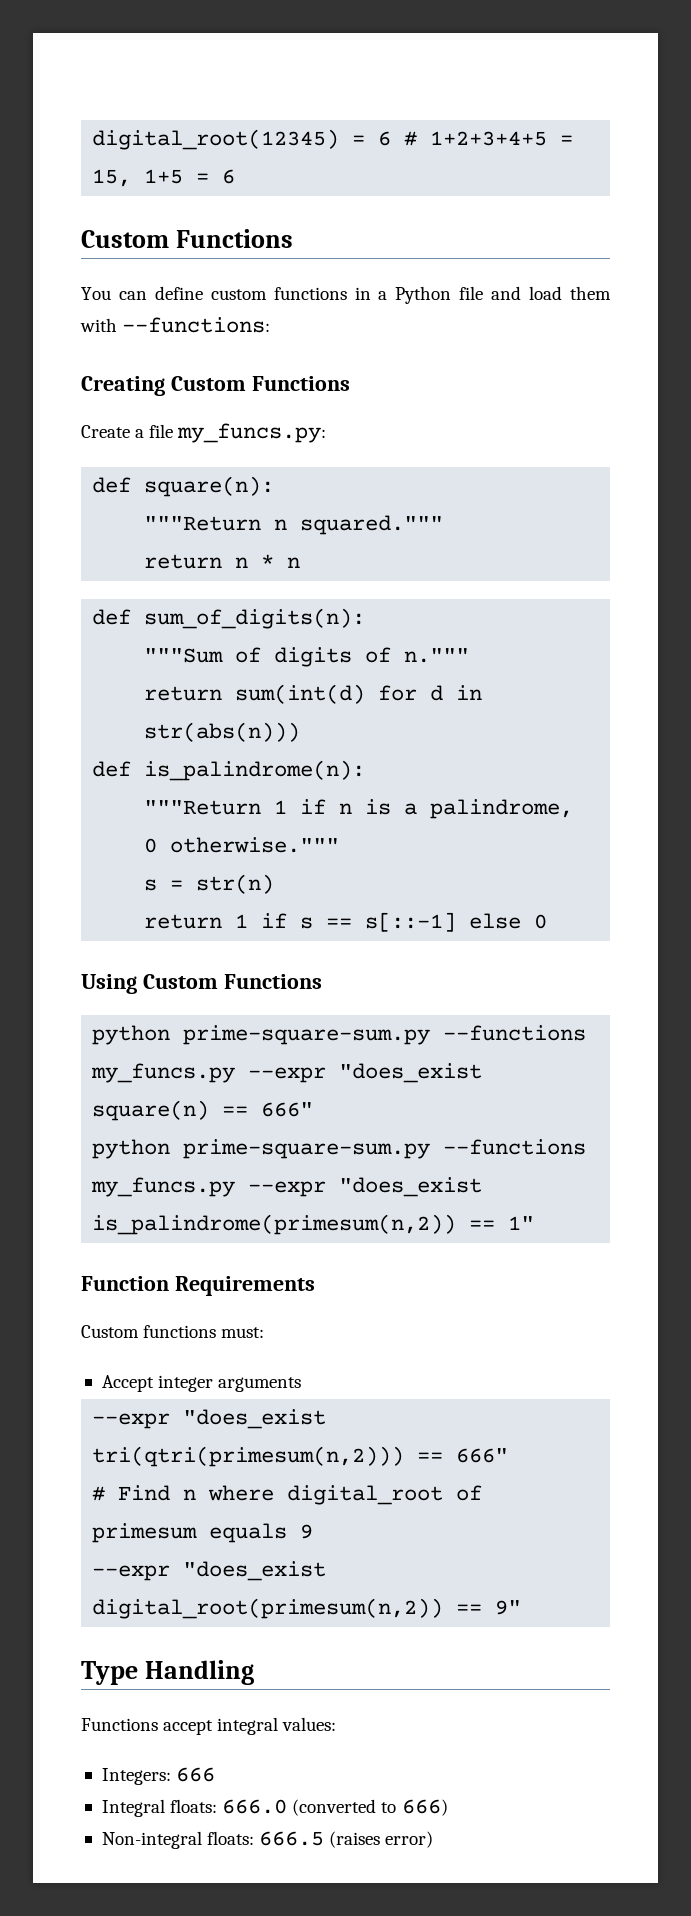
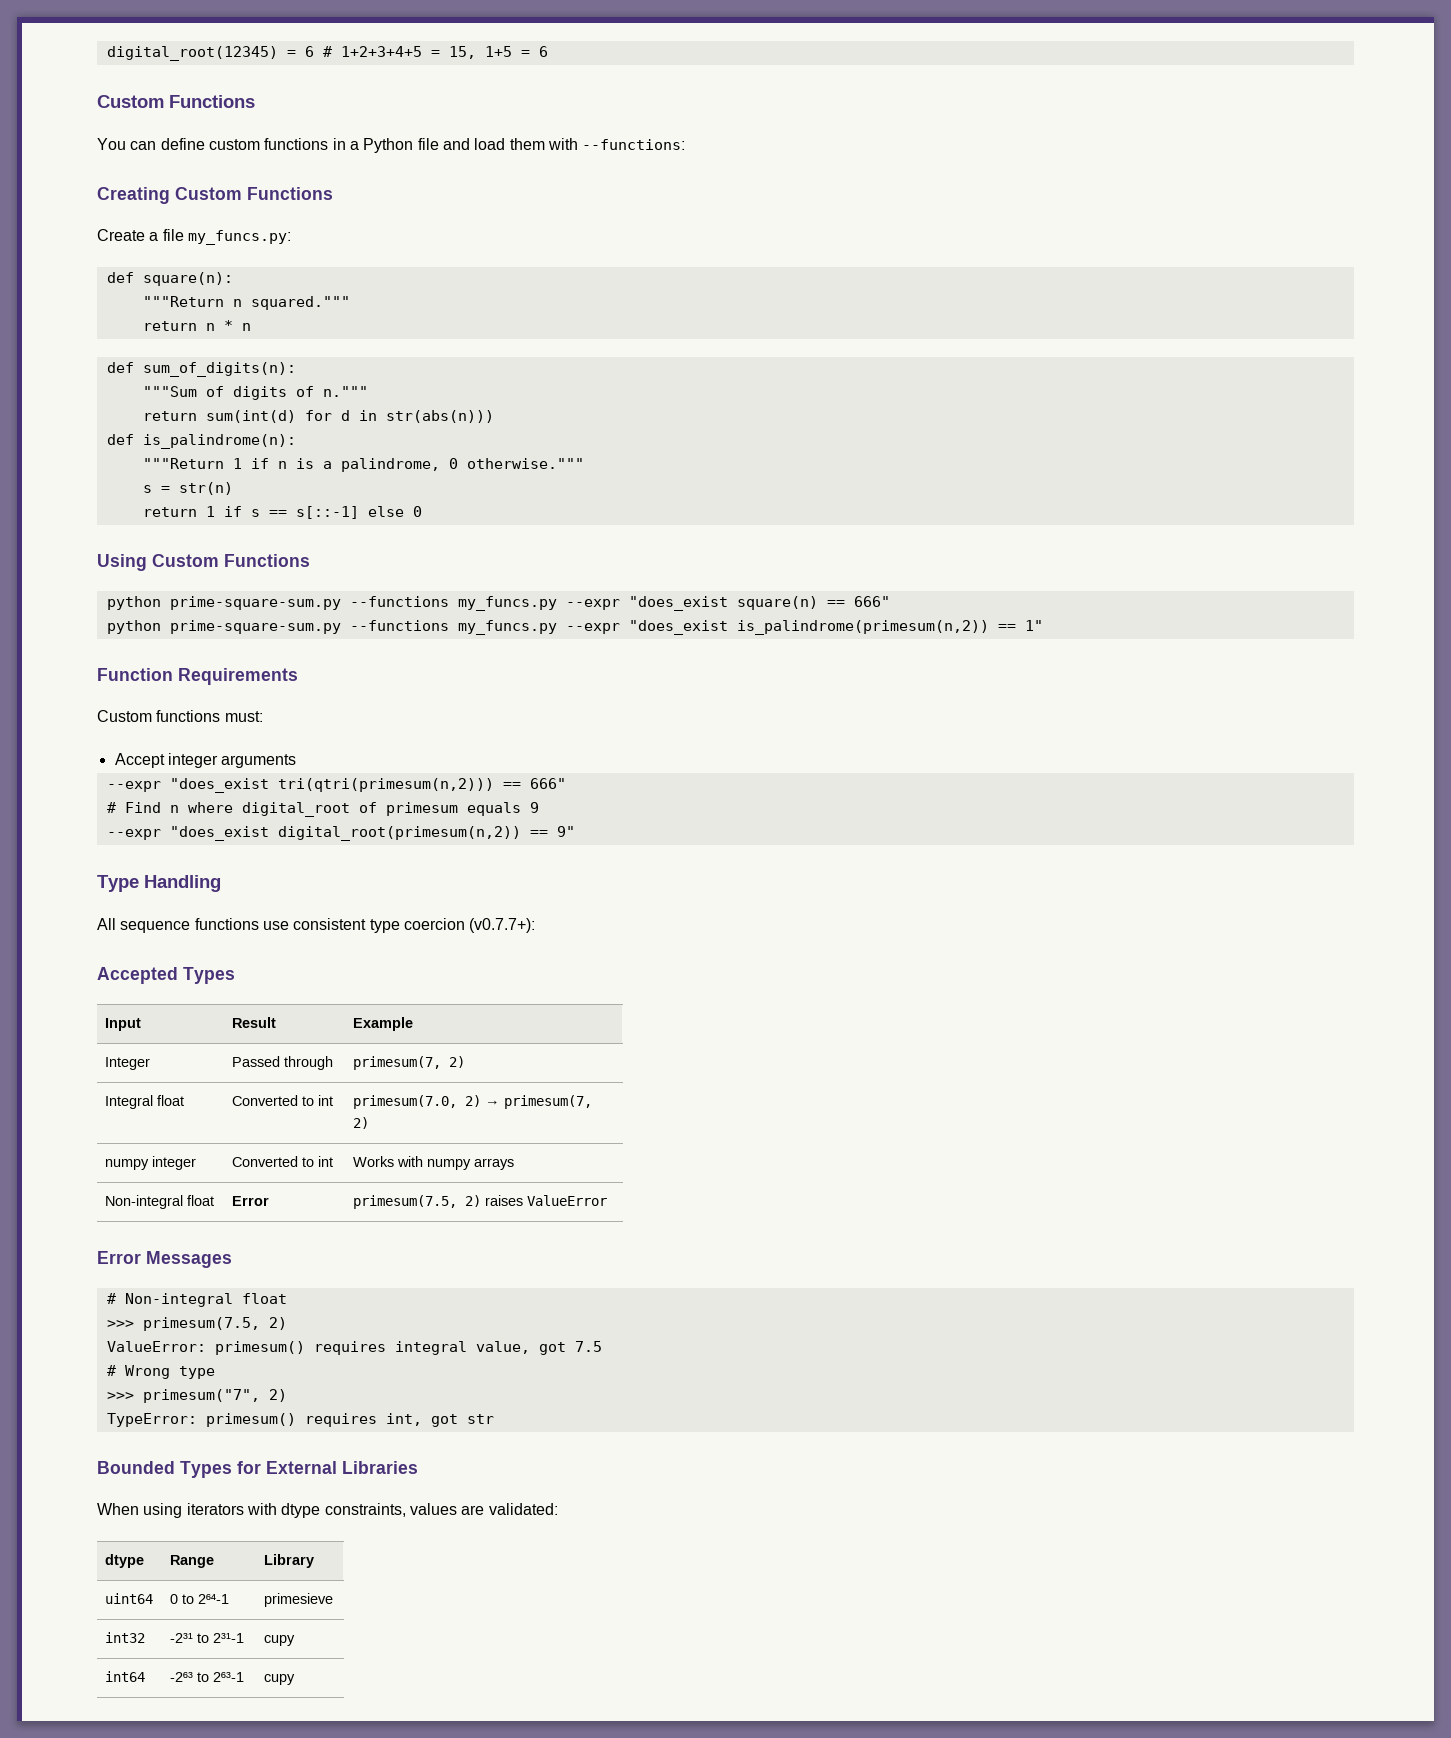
- Functions accept integral values:
- Integers: 666
- Integral floats: 666.0 (converted to 666)
- Non-integral floats: 666.5 (raises error)
+ All sequence functions use consistent type coercion (v0.7.7+):
+ Accepted Types
+ Input | Result | Example
+ Integer | Passed through | primesum(7, 2)
+ Integral float | Converted to int | primesum(7.0, 2) → primesum(7, 2)
+ numpy integer | Converted to int | Works with numpy arrays
+ Non-integral float | Error | primesum(7.5, 2) raises ValueError
+ Error Messages
+ # Non-integral float
+ >>> primesum(7.5, 2)
+ ValueError: primesum() requires integral value, got 7.5
+ # Wrong type
+ >>> primesum("7", 2)
+ TypeError: primesum() requires int, got str
+ Bounded Types for External Libraries
+ When using iterators with dtype constraints, values are validated:
+ dtype | Range | Library
+ uint64 | 0 to 2⁶⁴-1 | primesieve
+ int32 | -2³¹ to 2³¹-1 | cupy
+ int64 | -2⁶³ to 2⁶³-1 | cupy

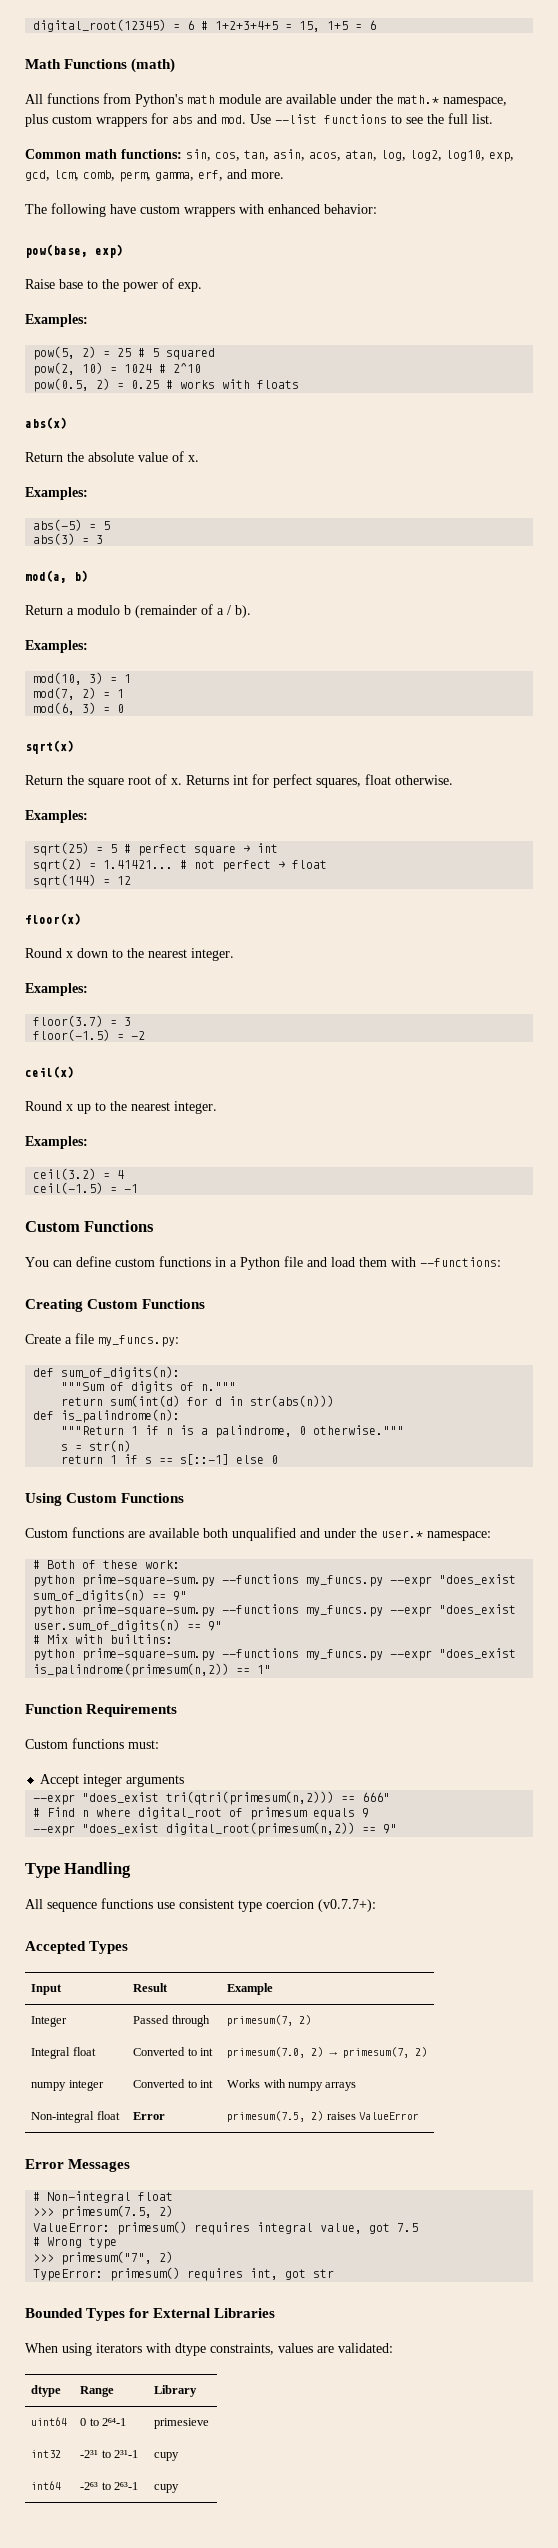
+ Math Functions (math)
+ All functions from Python's math module are available under the math.* namespace, plus custom wrappers for abs and mod. Use --list functions to see the full list.
+ Common math functions: sin, cos, tan, asin, acos, atan, log, log2, log10, exp, gcd, lcm, comb, perm, gamma, erf, and more.
+ The following have custom wrappers with enhanced behavior:
+ pow(base, exp)
+ Raise base to the power of exp.
+ Examples:
+ pow(5, 2) = 25 # 5 squared
+ pow(2, 10) = 1024 # 2^10
+ pow(0.5, 2) = 0.25 # works with floats
+ abs(x)
+ Return the absolute value of x.
+ Examples:
+ abs(-5) = 5
+ abs(3) = 3
+ mod(a, b)
+ Return a modulo b (remainder of a / b).
+ Examples:
+ mod(10, 3) = 1
+ mod(7, 2) = 1
+ mod(6, 3) = 0
+ sqrt(x)
+ Return the square root of x. Returns int for perfect squares, float otherwise.
+ Examples:
+ sqrt(25) = 5 # perfect square → int
+ sqrt(2) = 1.41421... # not perfect → float
+ sqrt(144) = 12
+ floor(x)
+ Round x down to the nearest integer.
+ Examples:
+ floor(3.7) = 3
+ floor(-1.5) = -2
+ ceil(x)
+ Round x up to the nearest integer.
+ Examples:
+ ceil(3.2) = 4
+ ceil(-1.5) = -1
- def square(n):
- """Return n squared."""
- return n * n
- python prime-square-sum.py --functions my_funcs.py --expr "does_exist square(n) == 666"
+ Custom functions are available both unqualified and under the user.* namespace:
+ # Both of these work:
+ python prime-square-sum.py --functions my_funcs.py --expr "does_exist sum_of_digits(n) == 9"
+ python prime-square-sum.py --functions my_funcs.py --expr "does_exist user.sum_of_digits(n) == 9"
+ # Mix with builtins:

